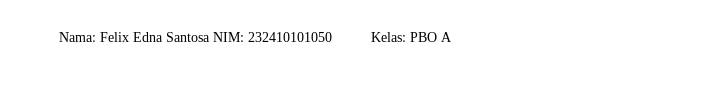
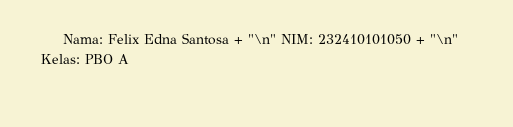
- Nama: Felix Edna Santosa NIM: 232410101050 Kelas: PBO A
+ Nama: Felix Edna Santosa + "\n" NIM: 232410101050 + "\n" Kelas: PBO A

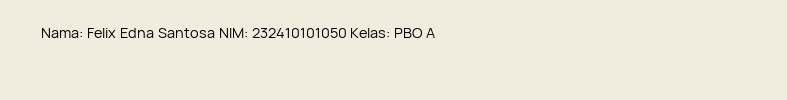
- Nama: Felix Edna Santosa + "\n" NIM: 232410101050 + "\n" Kelas: PBO A
+ Nama: Felix Edna Santosa NIM: 232410101050 Kelas: PBO A

